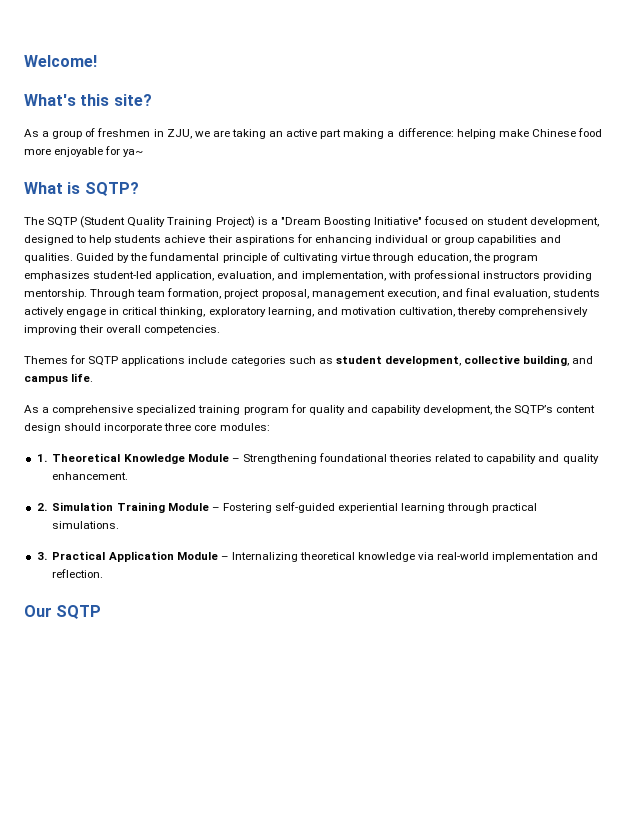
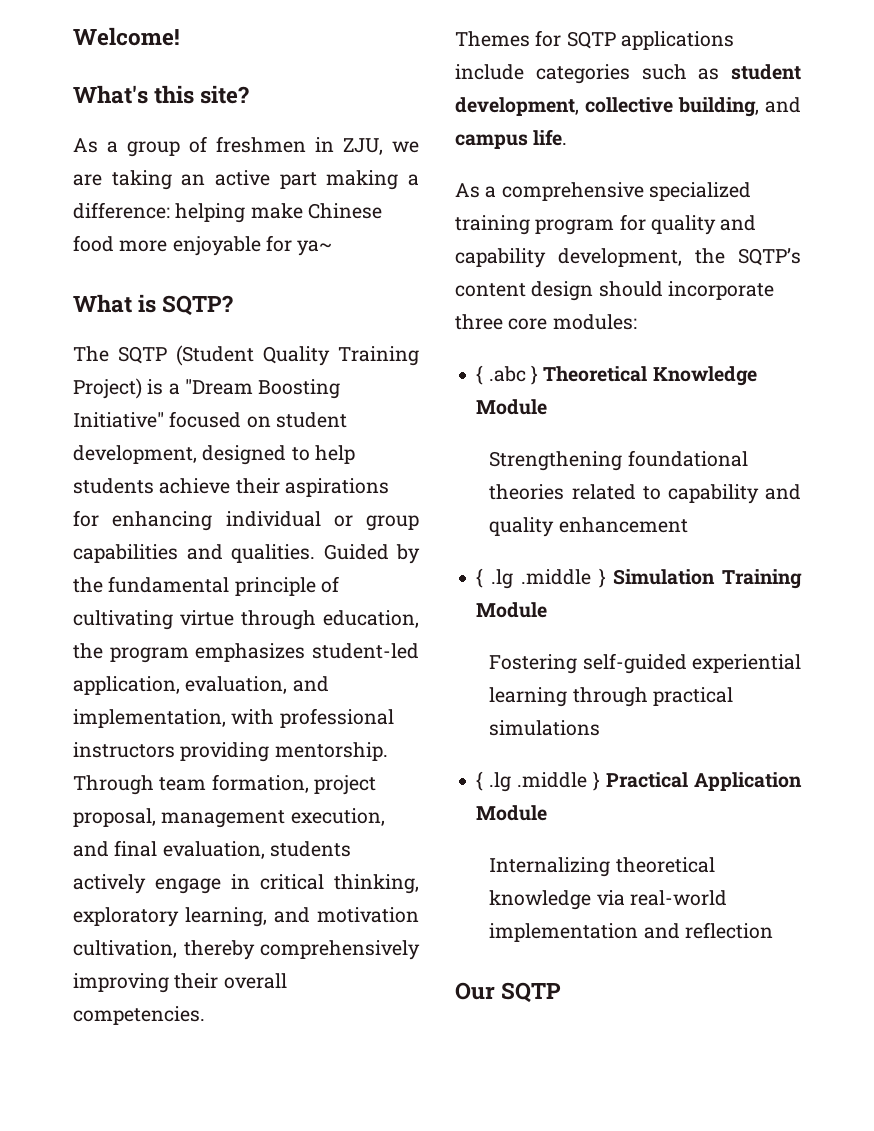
- 1. Theoretical Knowledge Module – Strengthening foundational theories related to capability and quality enhancement.
- 2. Simulation Training Module – Fostering self-guided experiential learning through practical simulations.
- 3. Practical Application Module – Internalizing theoretical knowledge via real-world implementation and reflection.
+ { .abc } Theoretical Knowledge Module
+ Strengthening foundational theories related to capability and quality enhancement
+ { .lg .middle } Simulation Training Module
+ Fostering self-guided experiential learning through practical simulations
+ { .lg .middle } Practical Application Module
+ Internalizing theoretical knowledge via real-world implementation and reflection

